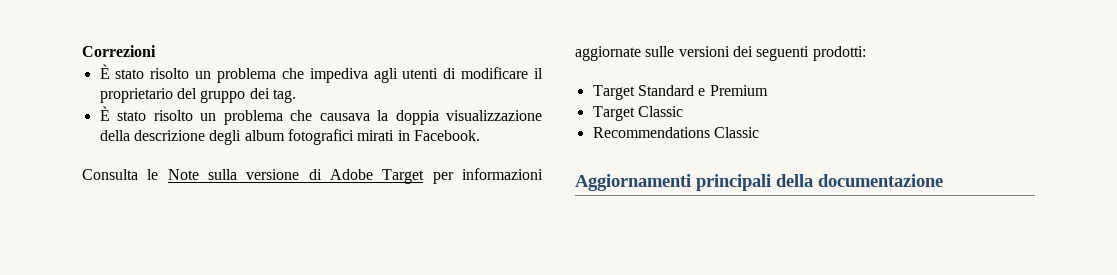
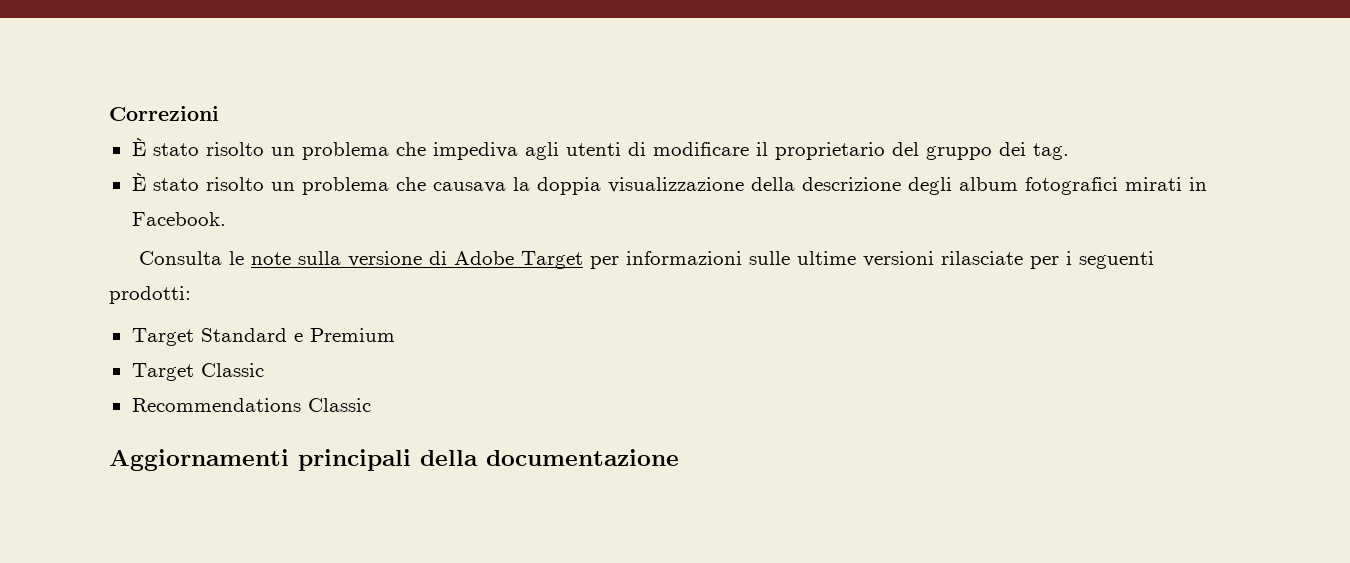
- Consulta le Note sulla versione di Adobe Target per informazioni aggiornate sulle versioni dei seguenti prodotti:
+ Consulta le note sulla versione di Adobe Target per informazioni sulle ultime versioni rilasciate per i seguenti prodotti:

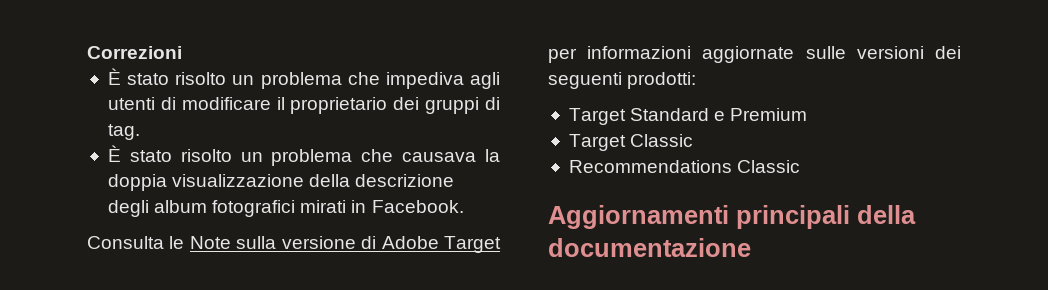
- È stato risolto un problema che impediva agli utenti di modificare il proprietario del gruppo dei tag.
+ È stato risolto un problema che impediva agli utenti di modificare il proprietario dei gruppi di tag.
- Consulta le note sulla versione di Adobe Target per informazioni sulle ultime versioni rilasciate per i seguenti prodotti:
+ Consulta le Note sulla versione di Adobe Target per informazioni aggiornate sulle versioni dei seguenti prodotti:

